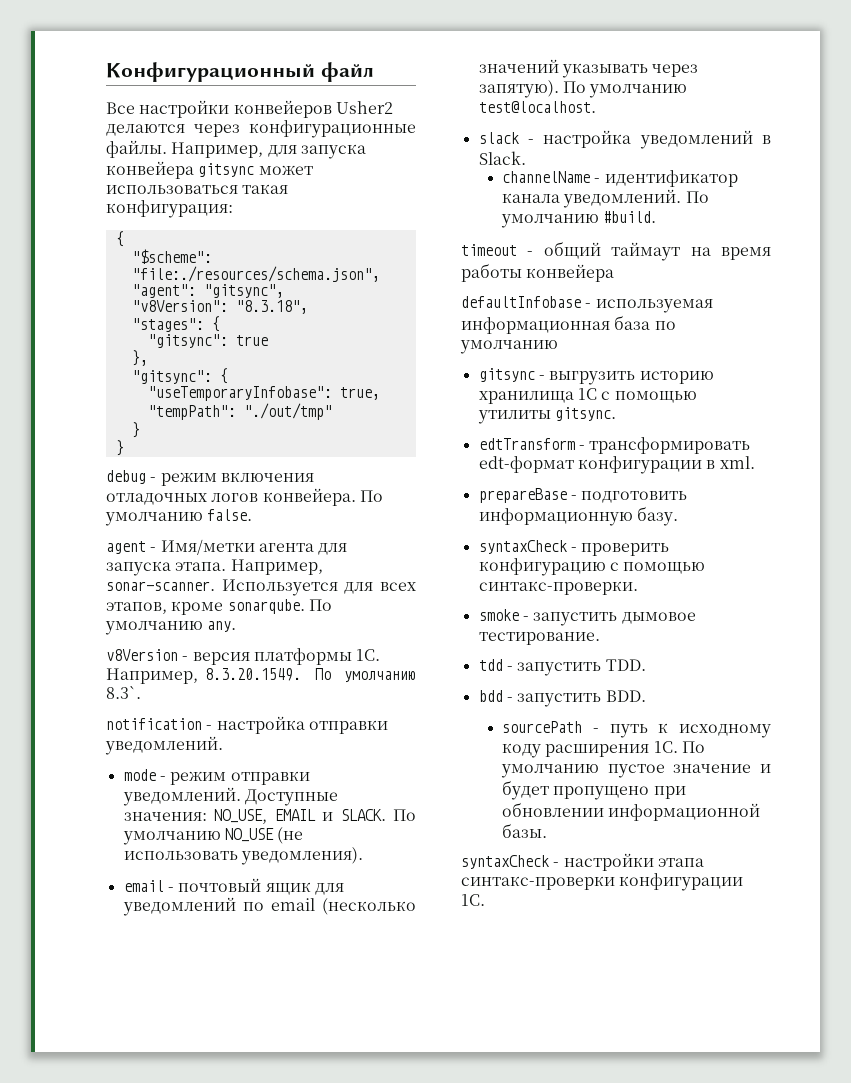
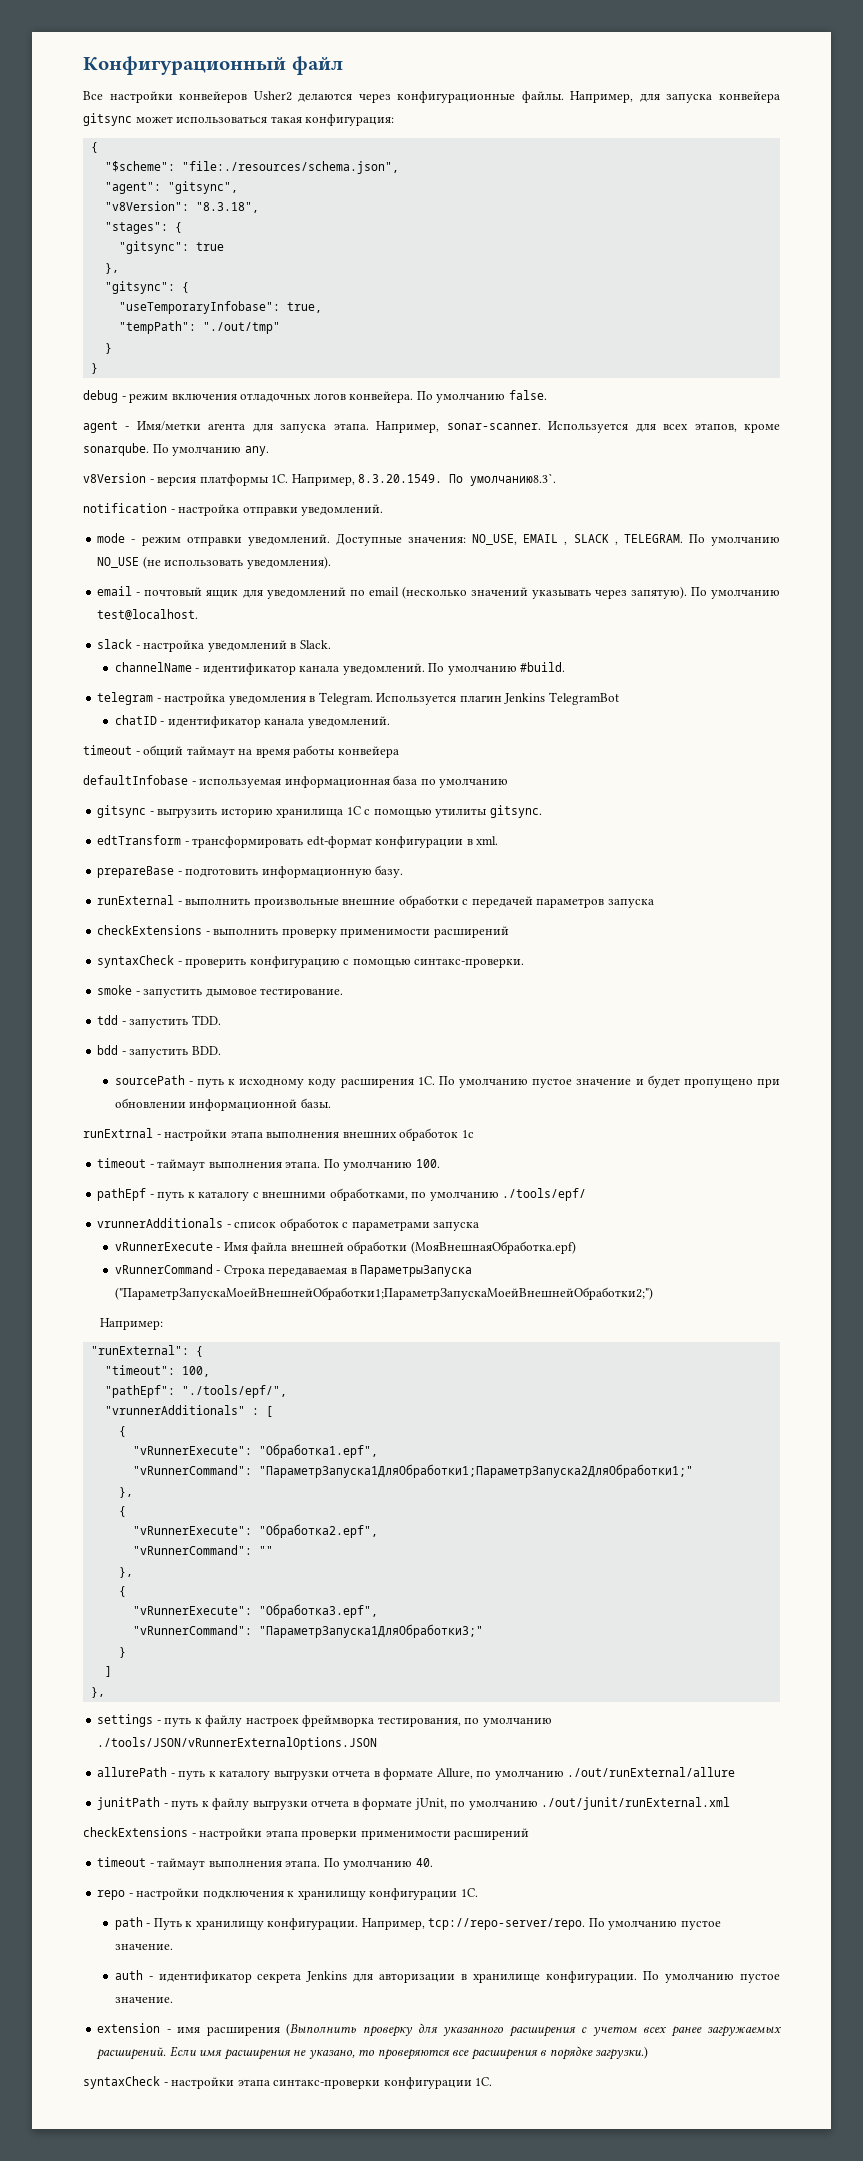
- Например, 8.3.20.1549. По умолчанию 8.3`.
+ Например, 8.3.20.1549. По умолчанию8.3`.
- Доступные значения: NO_USE, EMAIL и SLACK.
+ Доступные значения: NO_USE, EMAIL , SLACK , TELEGRAM.
+ telegram - настройка уведомления в Telegram. Используется плагин Jenkins TelegramBot
+ chatID - идентификатор канала уведомлений.
+ runExternal - выполнить произвольные внешние обработки с передачей параметров запуска
+ checkExtensions - выполнить проверку применимости расширений
+ runExtrnal - настройки этапа выполнения внешних обработок 1с
+ timeout - таймаут выполнения этапа. По умолчанию 100.
+ pathEpf - путь к каталогу с внешними обработками, по умолчанию ./tools/epf/
+ vrunnerAdditionals - список обработок с параметрами запуска
+ vRunnerExecute - Имя файла внешней обработки (МояВнешнаяОбработка.epf)
+ vRunnerCommand - Строка передаваемая в ПараметрыЗапуска ("ПараметрЗапускаМоейВнешнейОбработки1;ПараметрЗапускаМоейВнешнейОбработки2;")
+ Например:
+ "runExternal": {
+ "timeout": 100,
+ "pathEpf": "./tools/epf/",
+ "vrunnerAdditionals" : [
+ {
+ "vRunnerExecute": "Обработка1.epf",
+ "vRunnerCommand": "ПараметрЗапуска1ДляОбработки1;ПараметрЗапуска2ДляОбработки1;"
+ },
+ {
+ "vRunnerExecute": "Обработка2.epf",
+ "vRunnerCommand": ""
+ },
+ {
+ "vRunnerExecute": "Обработка3.epf",
+ "vRunnerCommand": "ПараметрЗапуска1ДляОбработки3;"
+ }
+ ]
+ },
+ settings - путь к файлу настроек фреймворка тестирования, по умолчанию ./tools/JSON/vRunnerExternalOptions.JSON
+ allurePath - путь к каталогу выгрузки отчета в формате Allure, по умолчанию ./out/runExternal/allure
+ junitPath - путь к файлу выгрузки отчета в формате jUnit, по умолчанию ./out/junit/runExternal.xml
+ checkExtensions - настройки этапа проверки применимости расширений
+ timeout - таймаут выполнения этапа. По умолчанию 40.
+ repo - настройки подключения к хранилищу конфигурации 1С.
+ path - Путь к хранилищу конфигурации. Например, tcp://repo-server/repo. По умолчанию пустое значение.
+ auth - идентификатор секрета Jenkins для авторизации в хранилище конфигурации. По умолчанию пустое значение.
+ extension - имя расширения (Выполнить проверку для указанного расширения с учетом всех ранее загружаемых расширений. Если имя расширения не указано, то проверяются все расширения в порядке загрузки.)

